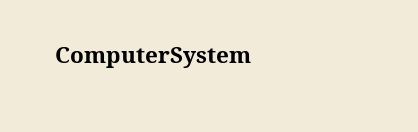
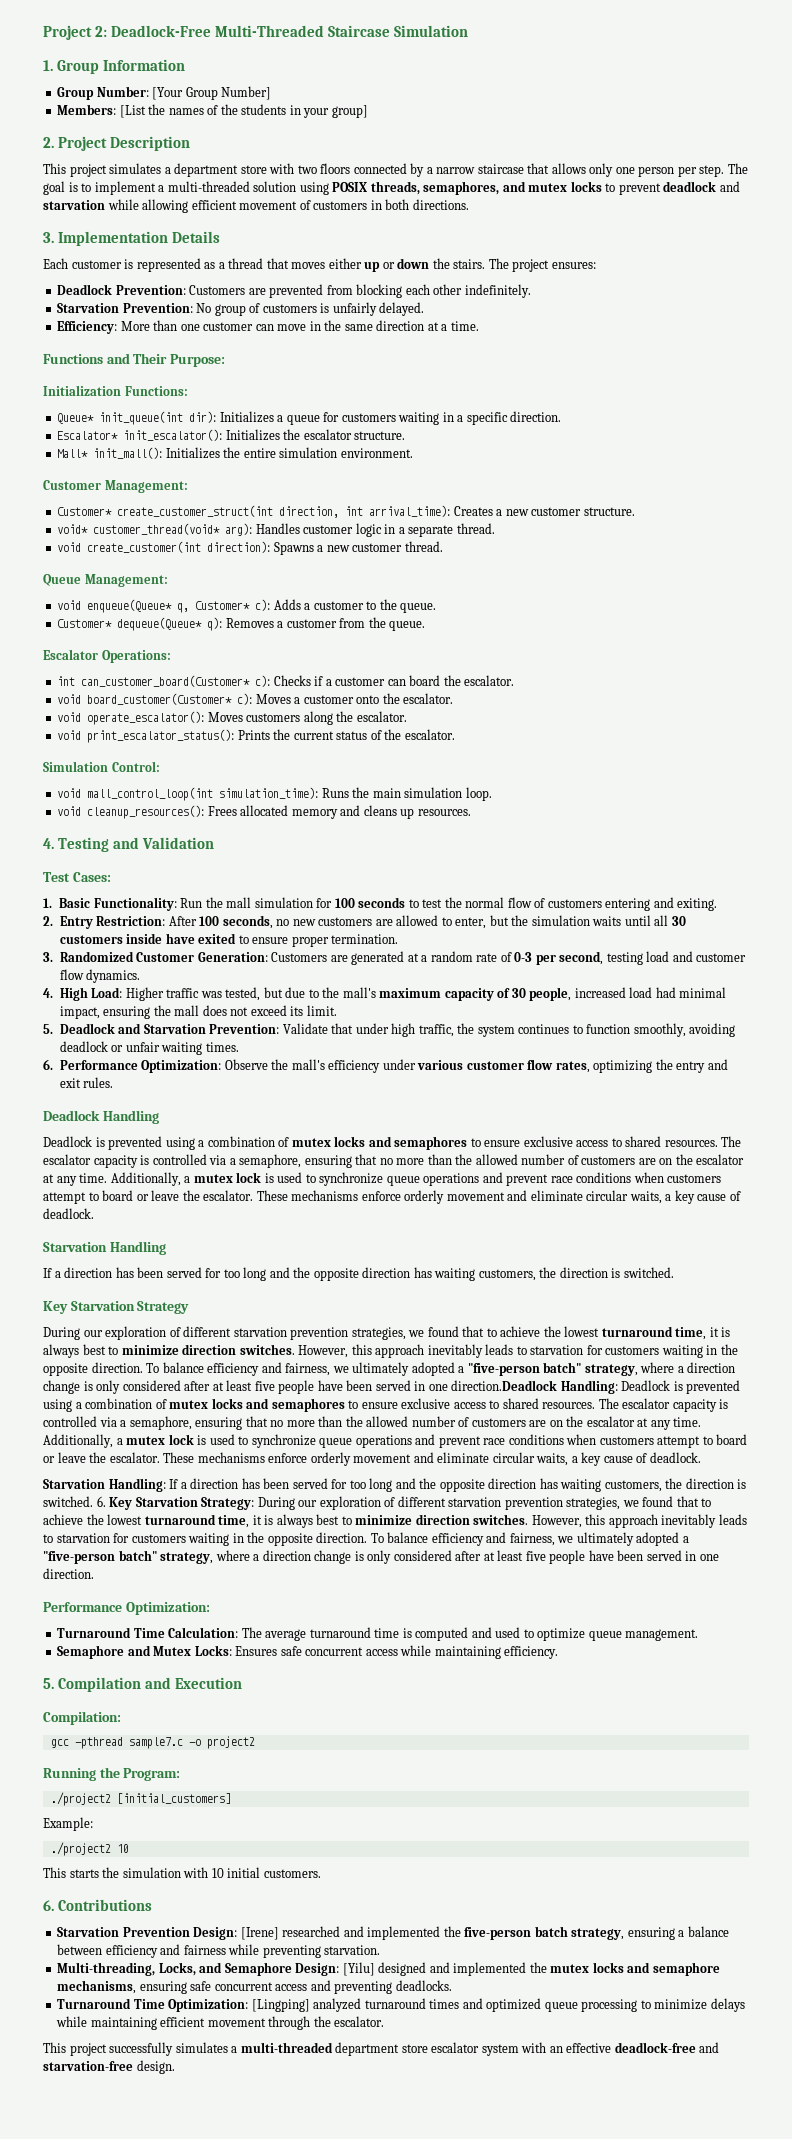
- ComputerSystem
+ Project 2: Deadlock-Free Multi-Threaded Staircase Simulation
+ 1. Group Information
+ Group Number: [Your Group Number]
+ Members: [List the names of the students in your group]
+ 2. Project Description
+ This project simulates a department store with two floors connected by a narrow staircase that allows only one person per step. The goal is to implement a multi-threaded solution using POSIX threads, semaphores, and mutex locks to prevent deadlock and starvation while allowing efficient movement of customers in both directions.
+ 3. Implementation Details
+ Each customer is represented as a thread that moves either up or down the stairs. The project ensures:
+ Deadlock Prevention: Customers are prevented from blocking each other indefinitely.
+ Starvation Prevention: No group of customers is unfairly delayed.
+ Efficiency: More than one customer can move in the same direction at a time.
+ Functions and Their Purpose:
+ Initialization Functions:
+ Queue* init_queue(int dir): Initializes a queue for customers waiting in a specific direction.
+ Escalator* init_escalator(): Initializes the escalator structure.
+ Mall* init_mall(): Initializes the entire simulation environment.
+ Customer Management:
+ Customer* create_customer_struct(int direction, int arrival_time): Creates a new customer structure.
+ void* customer_thread(void* arg): Handles customer logic in a separate thread.
+ void create_customer(int direction): Spawns a new customer thread.
+ Queue Management:
+ void enqueue(Queue* q, Customer* c): Adds a customer to the queue.
+ Customer* dequeue(Queue* q): Removes a customer from the queue.
+ Escalator Operations:
+ int can_customer_board(Customer* c): Checks if a customer can board the escalator.
+ void board_customer(Customer* c): Moves a customer onto the escalator.
+ void operate_escalator(): Moves customers along the escalator.
+ void print_escalator_status(): Prints the current status of the escalator.
+ Simulation Control:
+ void mall_control_loop(int simulation_time): Runs the main simulation loop.
+ void cleanup_resources(): Frees allocated memory and cleans up resources.
+ 4. Testing and Validation
+ Test Cases:
+ 1. Basic Functionality: Run the mall simulation for 100 seconds to test the normal flow of customers entering and exiting.
+ 2. Entry Restriction: After 100 seconds, no new customers are allowed to enter, but the simulation waits until all 30 customers inside have exited to ensure proper termination.
+ 3. Randomized Customer Generation: Customers are generated at a random rate of 0-3 per second, testing load and customer flow dynamics.
+ 4. High Load: Higher traffic was tested, but due to the mall's maximum capacity of 30 people, increased load had minimal impact, ensuring the mall does not exceed its limit.
+ 5. Deadlock and Starvation Prevention: Validate that under high traffic, the system continues to function smoothly, avoiding deadlock or unfair waiting times.
+ 6. Performance Optimization: Observe the mall's efficiency under various customer flow rates, optimizing the entry and exit rules.
+ Deadlock Handling
+ Deadlock is prevented using a combination of mutex locks and semaphores to ensure exclusive access to shared resources. The escalator capacity is controlled via a semaphore, ensuring that no more than the allowed number of customers are on the escalator at any time. Additionally, a mutex lock is used to synchronize queue operations and prevent race conditions when customers attempt to board or leave the escalator. These mechanisms enforce orderly movement and eliminate circular waits, a key cause of deadlock.
+ Starvation Handling
+ If a direction has been served for too long and the opposite direction has waiting customers, the direction is switched.
+ Key Starvation Strategy
+ During our exploration of different starvation prevention strategies, we found that to achieve the lowest turnaround time, it is always best to minimize direction switches. However, this approach inevitably leads to starvation for customers waiting in the opposite direction. To balance efficiency and fairness, we ultimately adopted a "five-person batch" strategy, where a direction change is only considered after at least five people have been served in one direction.Deadlock Handling: Deadlock is prevented using a combination of mutex locks and semaphores to ensure exclusive access to shared resources. The escalator capacity is controlled via a semaphore, ensuring that no more than the allowed number of customers are on the escalator at any time. Additionally, a mutex lock is used to synchronize queue operations and prevent race conditions when customers attempt to board or leave the escalator. These mechanisms enforce orderly movement and eliminate circular waits, a key cause of deadlock.
+ Starvation Handling: If a direction has been served for too long and the opposite direction has waiting customers, the direction is switched. 6. Key Starvation Strategy: During our exploration of different starvation prevention strategies, we found that to achieve the lowest turnaround time, it is always best to minimize direction switches. However, this approach inevitably leads to starvation for customers waiting in the opposite direction. To balance efficiency and fairness, we ultimately adopted a "five-person batch" strategy, where a direction change is only considered after at least five people have been served in one direction.
+ Performance Optimization:
+ Turnaround Time Calculation: The average turnaround time is computed and used to optimize queue management.
+ Semaphore and Mutex Locks: Ensures safe concurrent access while maintaining efficiency.
+ 5. Compilation and Execution
+ Compilation:
+ gcc -pthread sample7.c -o project2
+ Running the Program:
+ ./project2 [initial_customers]
+ Example:
+ ./project2 10
+ This starts the simulation with 10 initial customers.
+ 6. Contributions
+ Starvation Prevention Design: [Irene] researched and implemented the five-person batch strategy, ensuring a balance between efficiency and fairness while preventing starvation.
+ Multi-threading, Locks, and Semaphore Design: [Yilu] designed and implemented the mutex locks and semaphore mechanisms, ensuring safe concurrent access and preventing deadlocks.
+ Turnaround Time Optimization: [Lingping] analyzed turnaround times and optimized queue processing to minimize delays while maintaining efficient movement through the escalator.
+ This project successfully simulates a multi-threaded department store escalator system with an effective deadlock-free and starvation-free design.

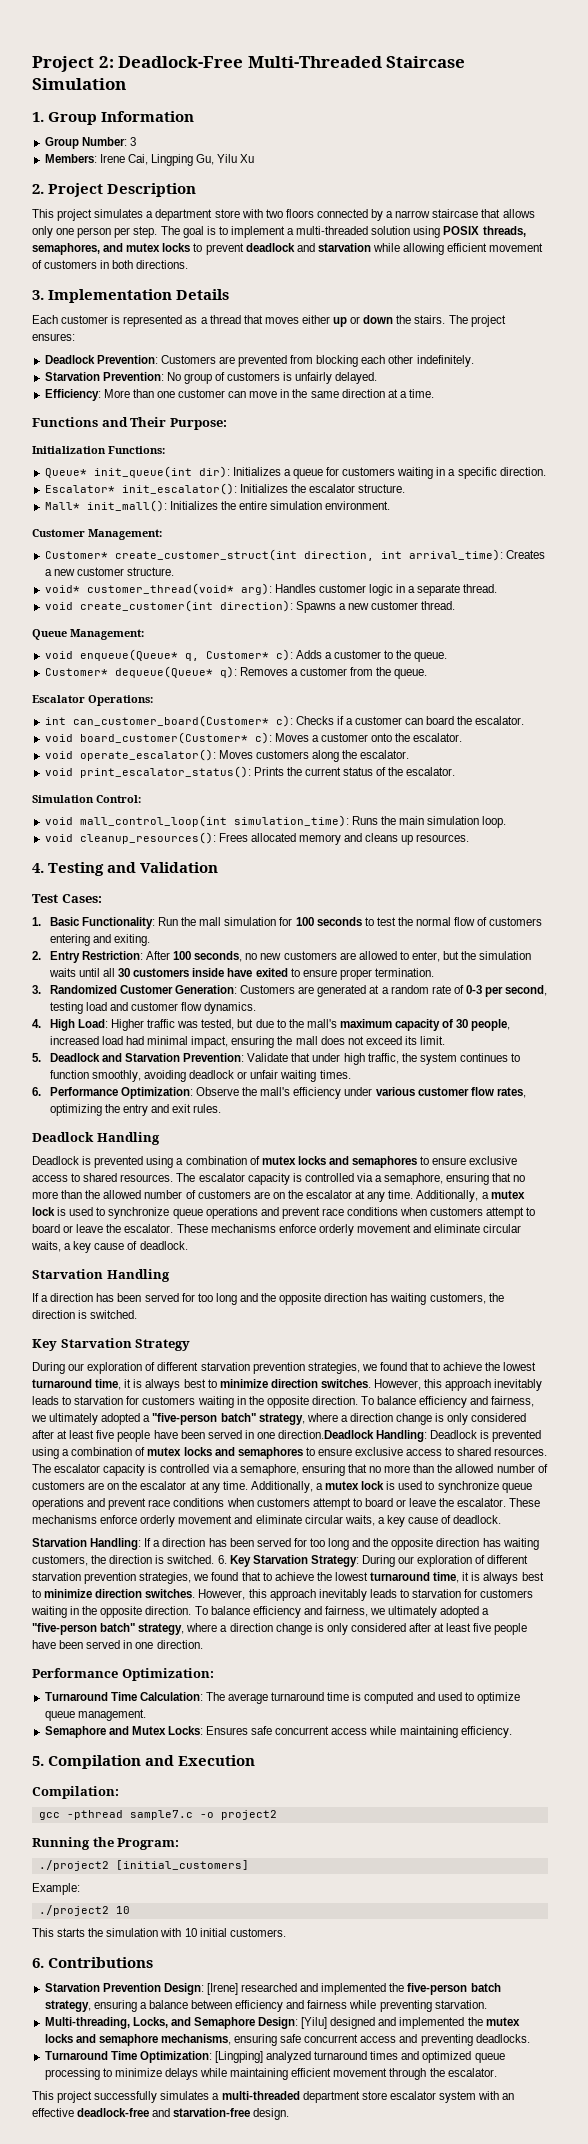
- Group Number: [Your Group Number]
- Members: [List the names of the students in your group]
+ Group Number: 3
+ Members: Irene Cai, Lingping Gu, Yilu Xu

